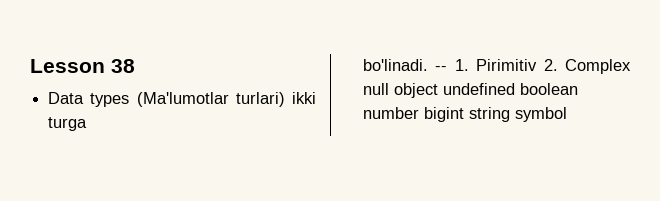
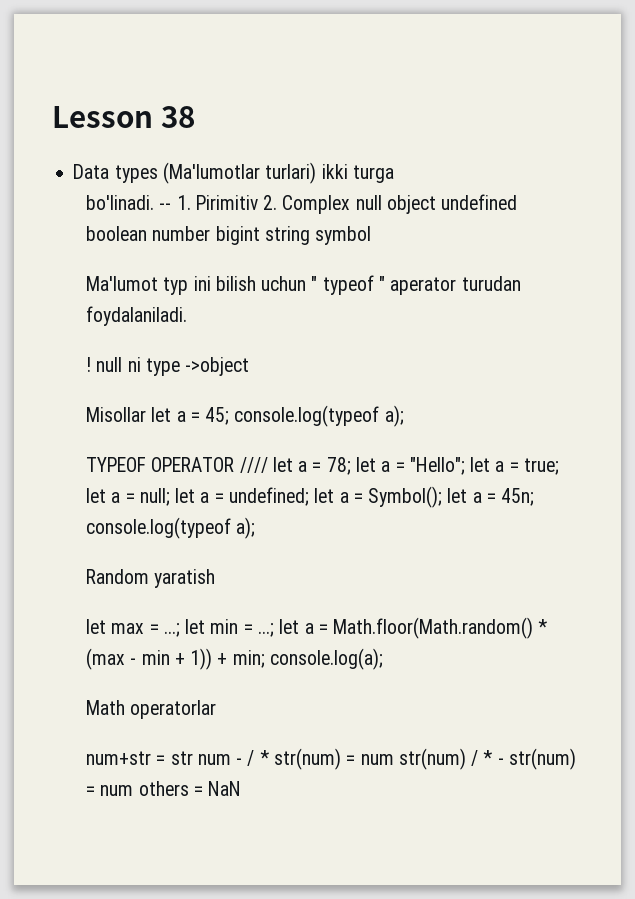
+ Ma'lumot typ ini bilish uchun " typeof " aperator turudan foydalaniladi.
+ ! null ni type ->object
+ Misollar let a = 45; console.log(typeof a);
+ TYPEOF OPERATOR //// let a = 78; let a = "Hello"; let a = true; let a = null; let a = undefined; let a = Symbol(); let a = 45n; console.log(typeof a);
+ Random yaratish
+ let max = ...; let min = ...; let a = Math.floor(Math.random() * (max - min + 1)) + min; console.log(a);
+ Math operatorlar
+ num+str = str num - / * str(num) = num str(num) / * - str(num) = num others = NaN

